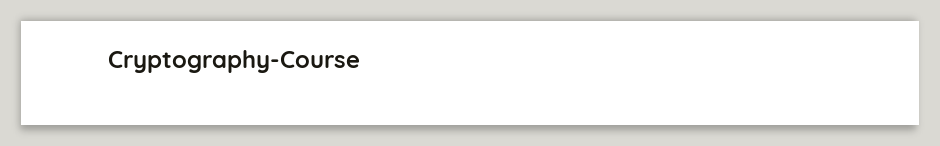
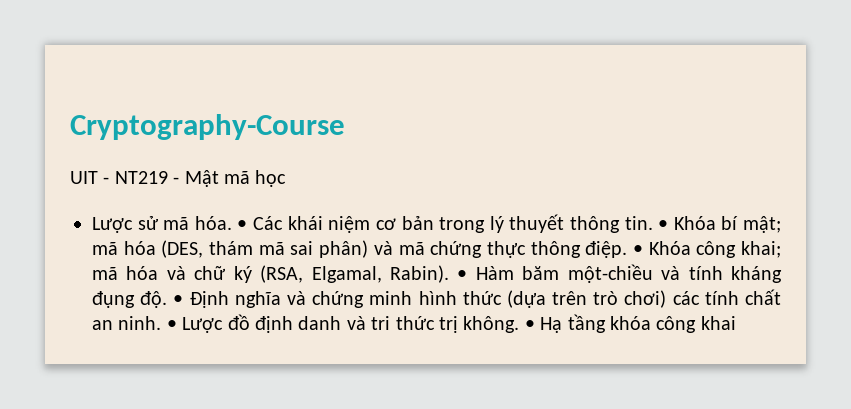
+ UIT - NT219 - Mật mã học
+ Lược sử mã hóa. • Các khái niệm cơ bản trong lý thuyết thông tin. • Khóa bí mật; mã hóa (DES, thám mã sai phân) và mã chứng thực thông điệp. • Khóa công khai; mã hóa và chữ ký (RSA, Elgamal, Rabin). • Hàm băm một-chiều và tính kháng đụng độ. • Định nghĩa và chứng minh hình thức (dựa trên trò chơi) các tính chất an ninh. • Lược đồ định danh và tri thức trị không. • Hạ tầng khóa công khai

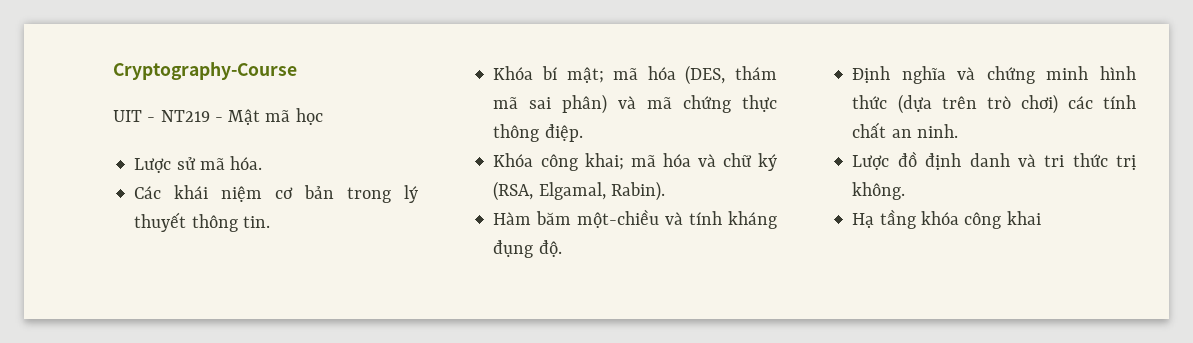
- Lược sử mã hóa. • Các khái niệm cơ bản trong lý thuyết thông tin. • Khóa bí mật;
+ Lược sử mã hóa.
+ Các khái niệm cơ bản trong lý thuyết thông tin.
+ Khóa bí mật;
- mã hóa (DES, thám mã sai phân) và mã chứng thực thông điệp. • Khóa công khai;
+ mã hóa (DES, thám mã sai phân) và mã chứng thực thông điệp.
+ Khóa công khai;
- mã hóa và chữ ký (RSA, Elgamal, Rabin). • Hàm băm một-chiều và tính kháng đụng độ. • Định nghĩa và chứng minh hình thức (dựa trên trò chơi) các tính chất an ninh. • Lược đồ định danh và tri thức trị không. • Hạ tầng khóa công khai
+ mã hóa và chữ ký (RSA, Elgamal, Rabin).
+ Hàm băm một-chiều và tính kháng đụng độ.
+ Định nghĩa và chứng minh hình thức (dựa trên trò chơi) các tính chất an ninh.
+ Lược đồ định danh và tri thức trị không.
+ Hạ tầng khóa công khai

